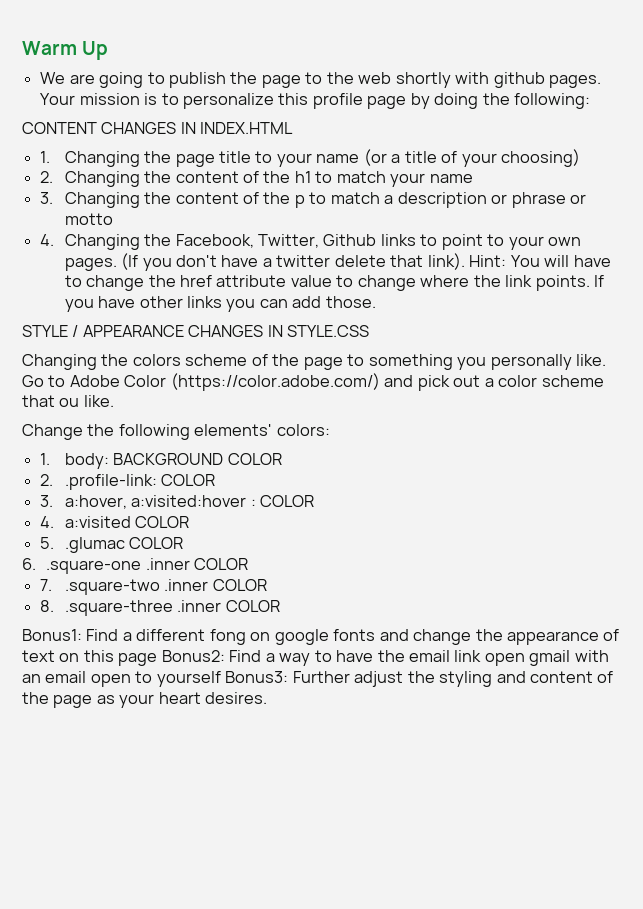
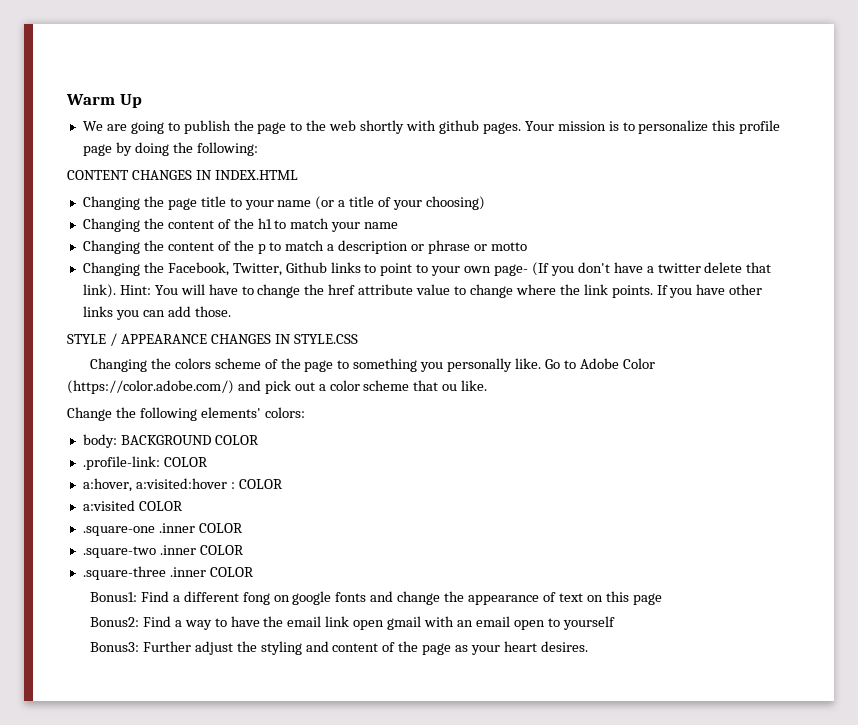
- 1. Changing the page title to your name (or a title of your choosing)
+ Changing the page title to your name (or a title of your choosing)
- 2. Changing the content of the h1 to match your name
+ Changing the content of the h1 to match your name
- 3. Changing the content of the p to match a description or phrase or motto
+ Changing the content of the p to match a description or phrase or motto
- 4. Changing the Facebook, Twitter, Github links to point to your own pages. (If you don't have a twitter delete that link).
+ Changing the Facebook, Twitter, Github links to point to your own page- (If you don't have a twitter delete that link).
- 1. body: BACKGROUND COLOR
+ body: BACKGROUND COLOR
- 2. .profile-link: COLOR
+ .profile-link: COLOR
- 3. a:hover, a:visited:hover : COLOR
+ a:hover, a:visited:hover : COLOR
- 4. a:visited COLOR
+ a:visited COLOR
- 5. .glumac COLOR
- 6. .square-one .inner COLOR
+ .square-one .inner COLOR
- 7. .square-two .inner COLOR
+ .square-two .inner COLOR
- 8. .square-three .inner COLOR
+ .square-three .inner COLOR
- Bonus1: Find a different fong on google fonts and change the appearance of text on this page Bonus2: Find a way to have the email link open gmail with an email open to yourself Bonus3: Further adjust the styling and content of the page as your heart desires.
+ Bonus1: Find a different fong on google fonts and change the appearance of text on this page
+ Bonus2: Find a way to have the email link open gmail with an email open to yourself
+ Bonus3: Further adjust the styling and content of the page as your heart desires.

